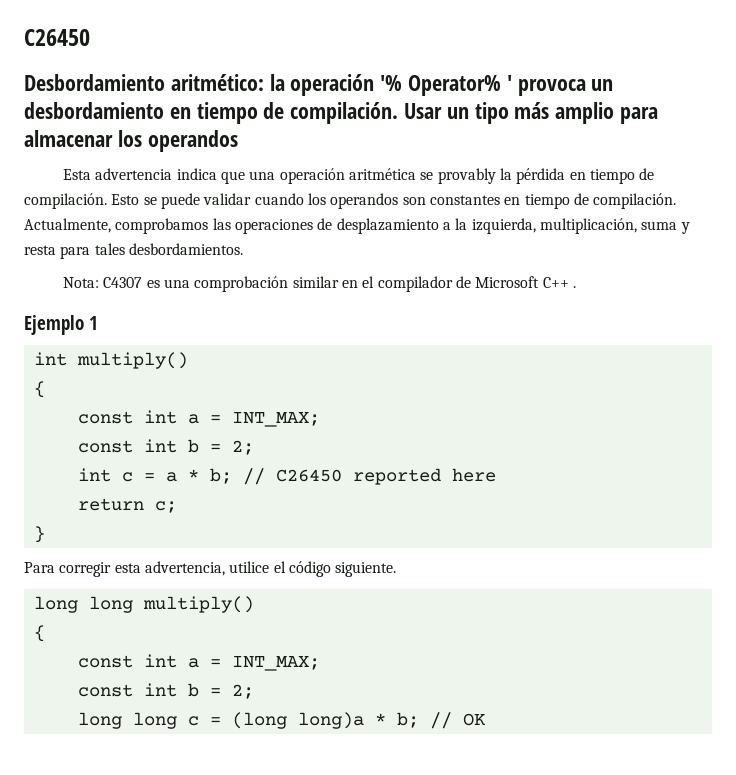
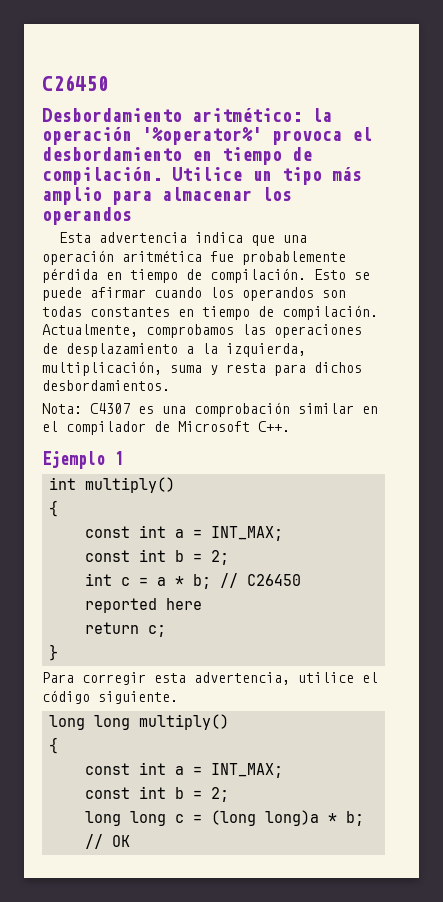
- Desbordamiento aritmético: la operación '% Operator% ' provoca un desbordamiento en tiempo de compilación.
+ Desbordamiento aritmético: la operación '%operator%' provoca el desbordamiento en tiempo de compilación.
- Usar un tipo más amplio para almacenar los operandos
+ Utilice un tipo más amplio para almacenar los operandos
- Esta advertencia indica que una operación aritmética se provably la pérdida en tiempo de compilación.
+ Esta advertencia indica que una operación aritmética fue probablemente pérdida en tiempo de compilación.
- Esto se puede validar cuando los operandos son constantes en tiempo de compilación.
+ Esto se puede afirmar cuando los operandos son todas constantes en tiempo de compilación.
- Actualmente, comprobamos las operaciones de desplazamiento a la izquierda, multiplicación, suma y resta para tales desbordamientos.
+ Actualmente, comprobamos las operaciones de desplazamiento a la izquierda, multiplicación, suma y resta para dichos desbordamientos.
- Nota: C4307 es una comprobación similar en el compilador de Microsoft C++ .
+ Nota: C4307 es una comprobación similar en el compilador de Microsoft C++.

